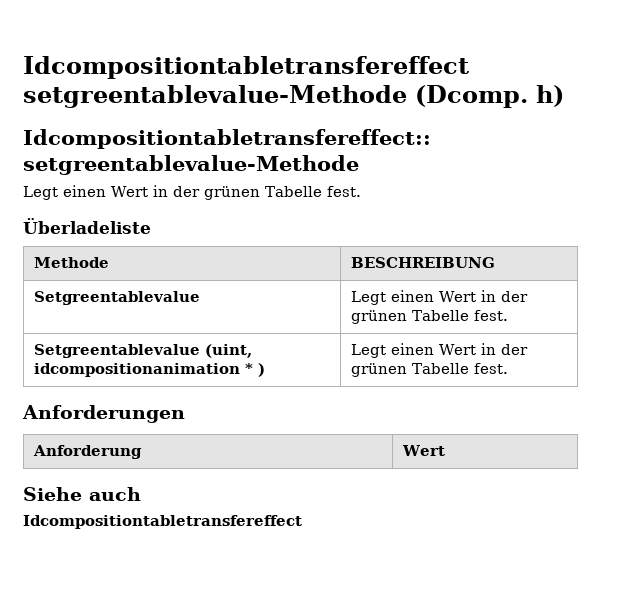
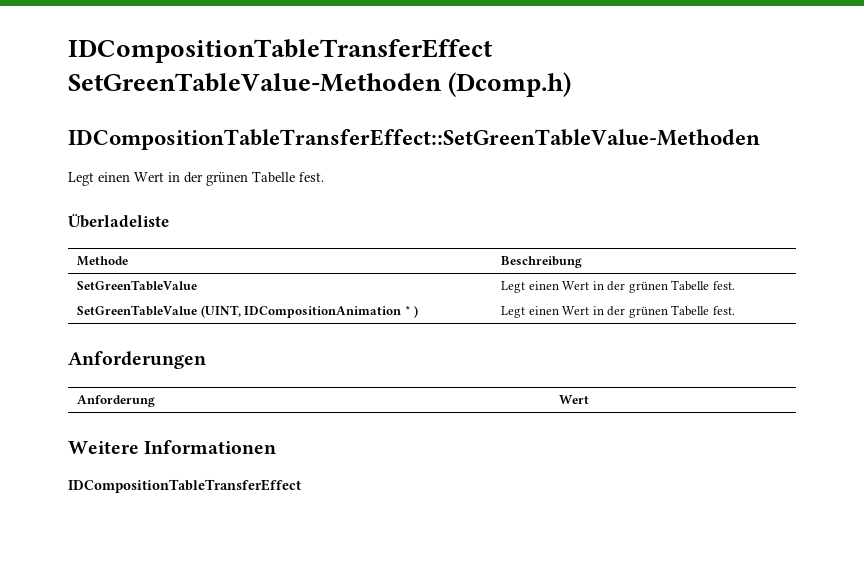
- Idcompositiontabletransfereffect setgreentablevalue-Methode (Dcomp. h)
- Idcompositiontabletransfereffect:: setgreentablevalue-Methode
+ IDCompositionTableTransferEffect SetGreenTableValue-Methoden (Dcomp.h)
+ IDCompositionTableTransferEffect::SetGreenTableValue-Methoden
- Methode | BESCHREIBUNG
- Setgreentablevalue | Legt einen Wert in der grünen Tabelle fest.
- Setgreentablevalue (uint, idcompositionanimation * ) | Legt einen Wert in der grünen Tabelle fest.
+ Methode | Beschreibung
+ SetGreenTableValue | Legt einen Wert in der grünen Tabelle fest.
+ SetGreenTableValue (UINT, IDCompositionAnimation * ) | Legt einen Wert in der grünen Tabelle fest.
- Siehe auch
- Idcompositiontabletransfereffect
+ Weitere Informationen
+ IDCompositionTableTransferEffect

